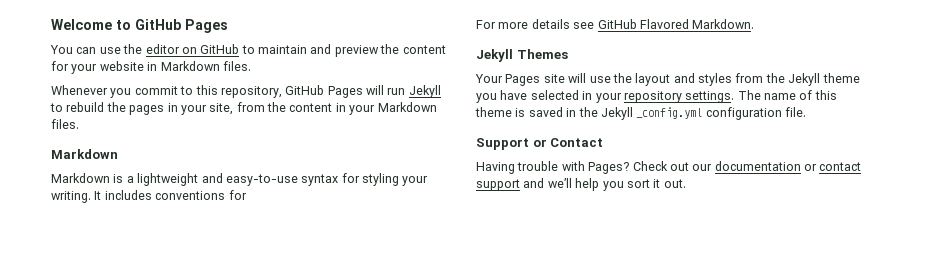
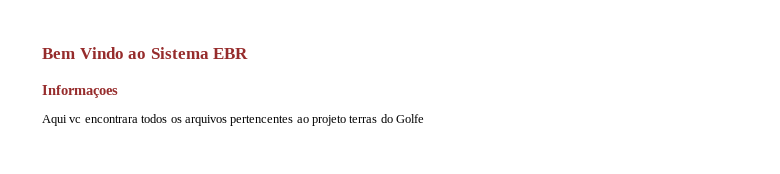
- Welcome to GitHub Pages
- You can use the editor on GitHub to maintain and preview the content for your website in Markdown files.
- Whenever you commit to this repository, GitHub Pages will run Jekyll to rebuild the pages in your site, from the content in your Markdown files.
- Markdown
- Markdown is a lightweight and easy-to-use syntax for styling your writing. It includes conventions for
- For more details see GitHub Flavored Markdown.
- Jekyll Themes
- Your Pages site will use the layout and styles from the Jekyll theme you have selected in your repository settings. The name of this theme is saved in the Jekyll _config.yml configuration file.
- Support or Contact
- Having trouble with Pages? Check out our documentation or contact support and we’ll help you sort it out.
+ Bem Vindo ao Sistema EBR
+ Informaçoes
+ Aqui vc encontrara todos os arquivos pertencentes ao projeto terras do Golfe

